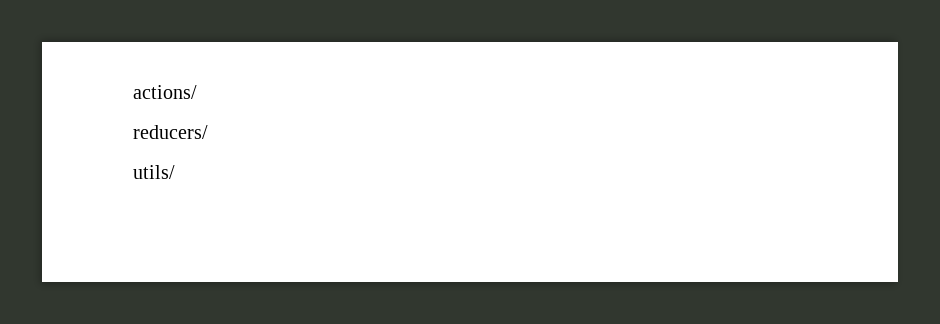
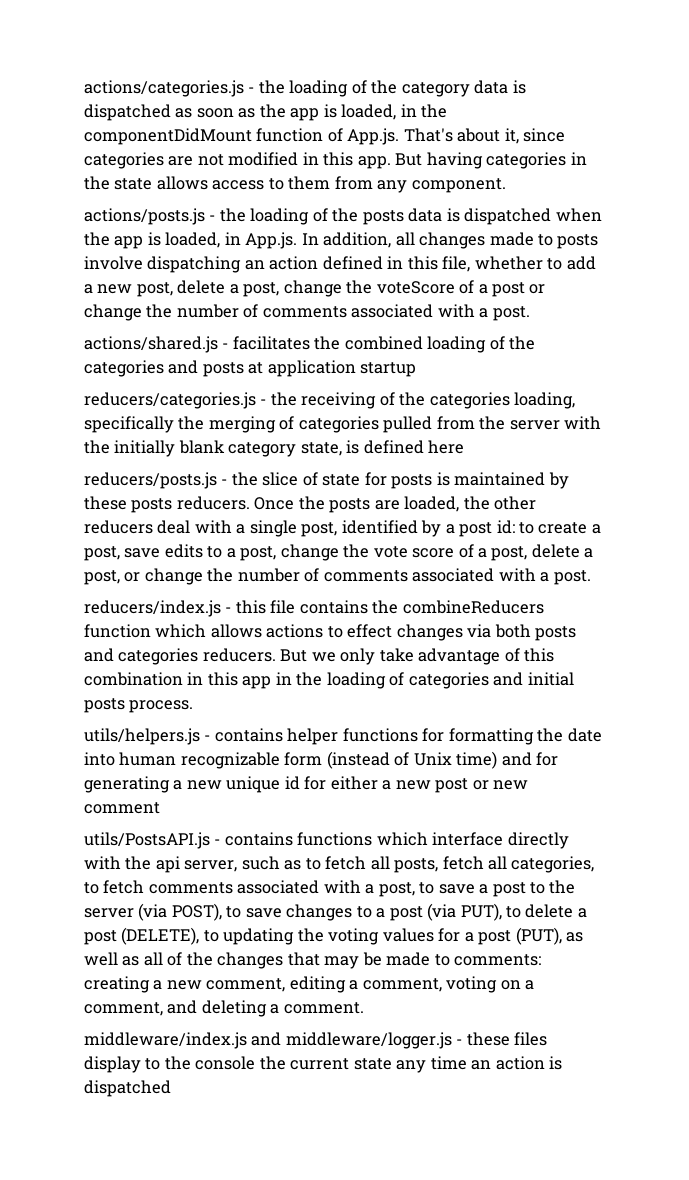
- actions/
- reducers/
- utils/
+ actions/categories.js - the loading of the category data is dispatched as soon as the app is loaded, in the componentDidMount function of App.js. That's about it, since categories are not modified in this app. But having categories in the state allows access to them from any component.
+ actions/posts.js - the loading of the posts data is dispatched when the app is loaded, in App.js. In addition, all changes made to posts involve dispatching an action defined in this file, whether to add a new post, delete a post, change the voteScore of a post or change the number of comments associated with a post.
+ actions/shared.js - facilitates the combined loading of the categories and posts at application startup
+ reducers/categories.js - the receiving of the categories loading, specifically the merging of categories pulled from the server with the initially blank category state, is defined here
+ reducers/posts.js - the slice of state for posts is maintained by these posts reducers. Once the posts are loaded, the other reducers deal with a single post, identified by a post id: to create a post, save edits to a post, change the vote score of a post, delete a post, or change the number of comments associated with a post.
+ reducers/index.js - this file contains the combineReducers function which allows actions to effect changes via both posts and categories reducers. But we only take advantage of this combination in this app in the loading of categories and initial posts process.
+ utils/helpers.js - contains helper functions for formatting the date into human recognizable form (instead of Unix time) and for generating a new unique id for either a new post or new comment
+ utils/PostsAPI.js - contains functions which interface directly with the api server, such as to fetch all posts, fetch all categories, to fetch comments associated with a post, to save a post to the server (via POST), to save changes to a post (via PUT), to delete a post (DELETE), to updating the voting values for a post (PUT), as well as all of the changes that may be made to comments: creating a new comment, editing a comment, voting on a comment, and deleting a comment.
+ middleware/index.js and middleware/logger.js - these files display to the console the current state any time an action is dispatched

